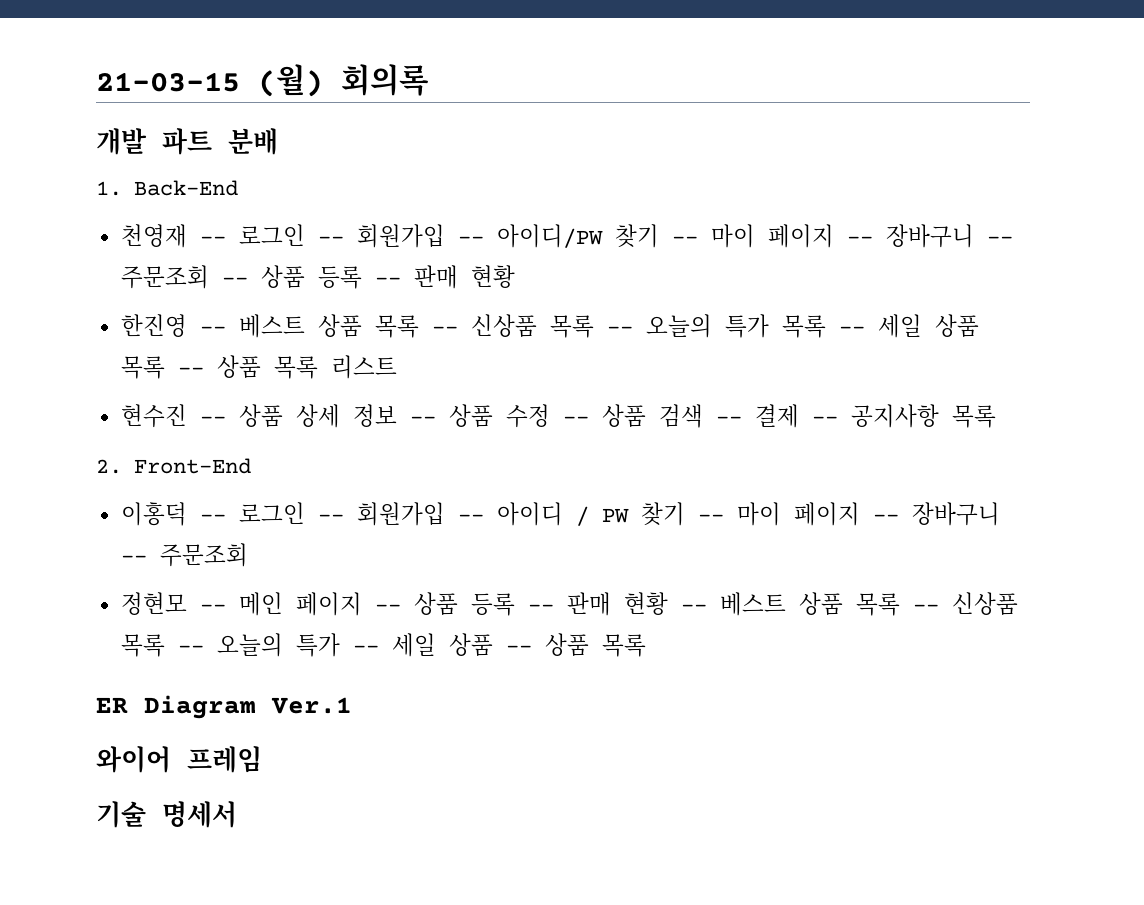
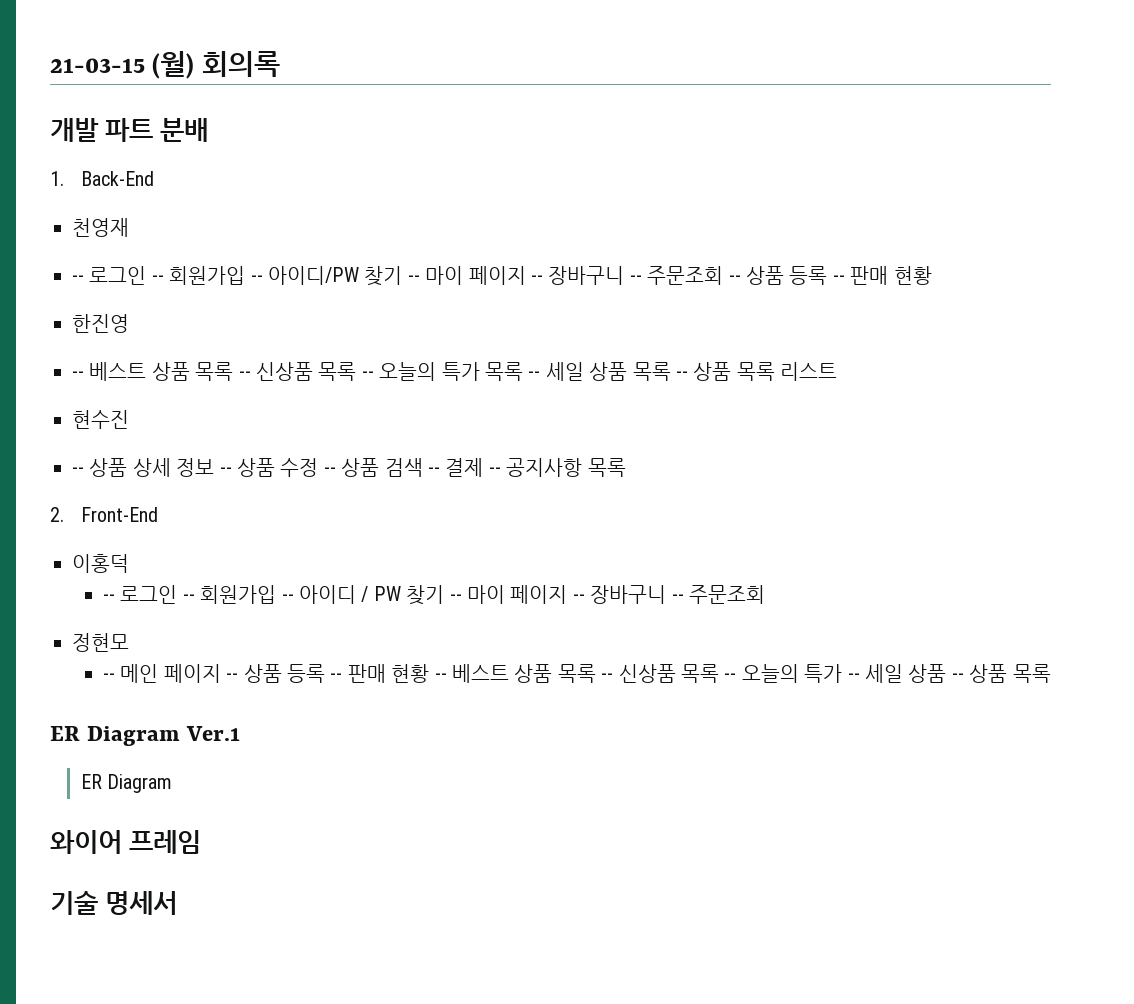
- 천영재 -- 로그인 -- 회원가입 -- 아이디/PW 찾기 -- 마이 페이지 -- 장바구니 -- 주문조회 -- 상품 등록 -- 판매 현황
+ 천영재
+ -- 로그인 -- 회원가입 -- 아이디/PW 찾기 -- 마이 페이지 -- 장바구니 -- 주문조회 -- 상품 등록 -- 판매 현황
- 한진영 -- 베스트 상품 목록 -- 신상품 목록 -- 오늘의 특가 목록 -- 세일 상품 목록 -- 상품 목록 리스트
+ 한진영
+ -- 베스트 상품 목록 -- 신상품 목록 -- 오늘의 특가 목록 -- 세일 상품 목록 -- 상품 목록 리스트
- 현수진 -- 상품 상세 정보 -- 상품 수정 -- 상품 검색 -- 결제 -- 공지사항 목록
+ 현수진
+ -- 상품 상세 정보 -- 상품 수정 -- 상품 검색 -- 결제 -- 공지사항 목록
- 이홍덕 -- 로그인 -- 회원가입 -- 아이디 / PW 찾기 -- 마이 페이지 -- 장바구니 -- 주문조회
+ 이홍덕
+ -- 로그인 -- 회원가입 -- 아이디 / PW 찾기 -- 마이 페이지 -- 장바구니 -- 주문조회
- 정현모 -- 메인 페이지 -- 상품 등록 -- 판매 현황 -- 베스트 상품 목록 -- 신상품 목록 -- 오늘의 특가 -- 세일 상품 -- 상품 목록
+ 정현모
+ -- 메인 페이지 -- 상품 등록 -- 판매 현황 -- 베스트 상품 목록 -- 신상품 목록 -- 오늘의 특가 -- 세일 상품 -- 상품 목록
  ER Diagram Ver.1
+ ER Diagram

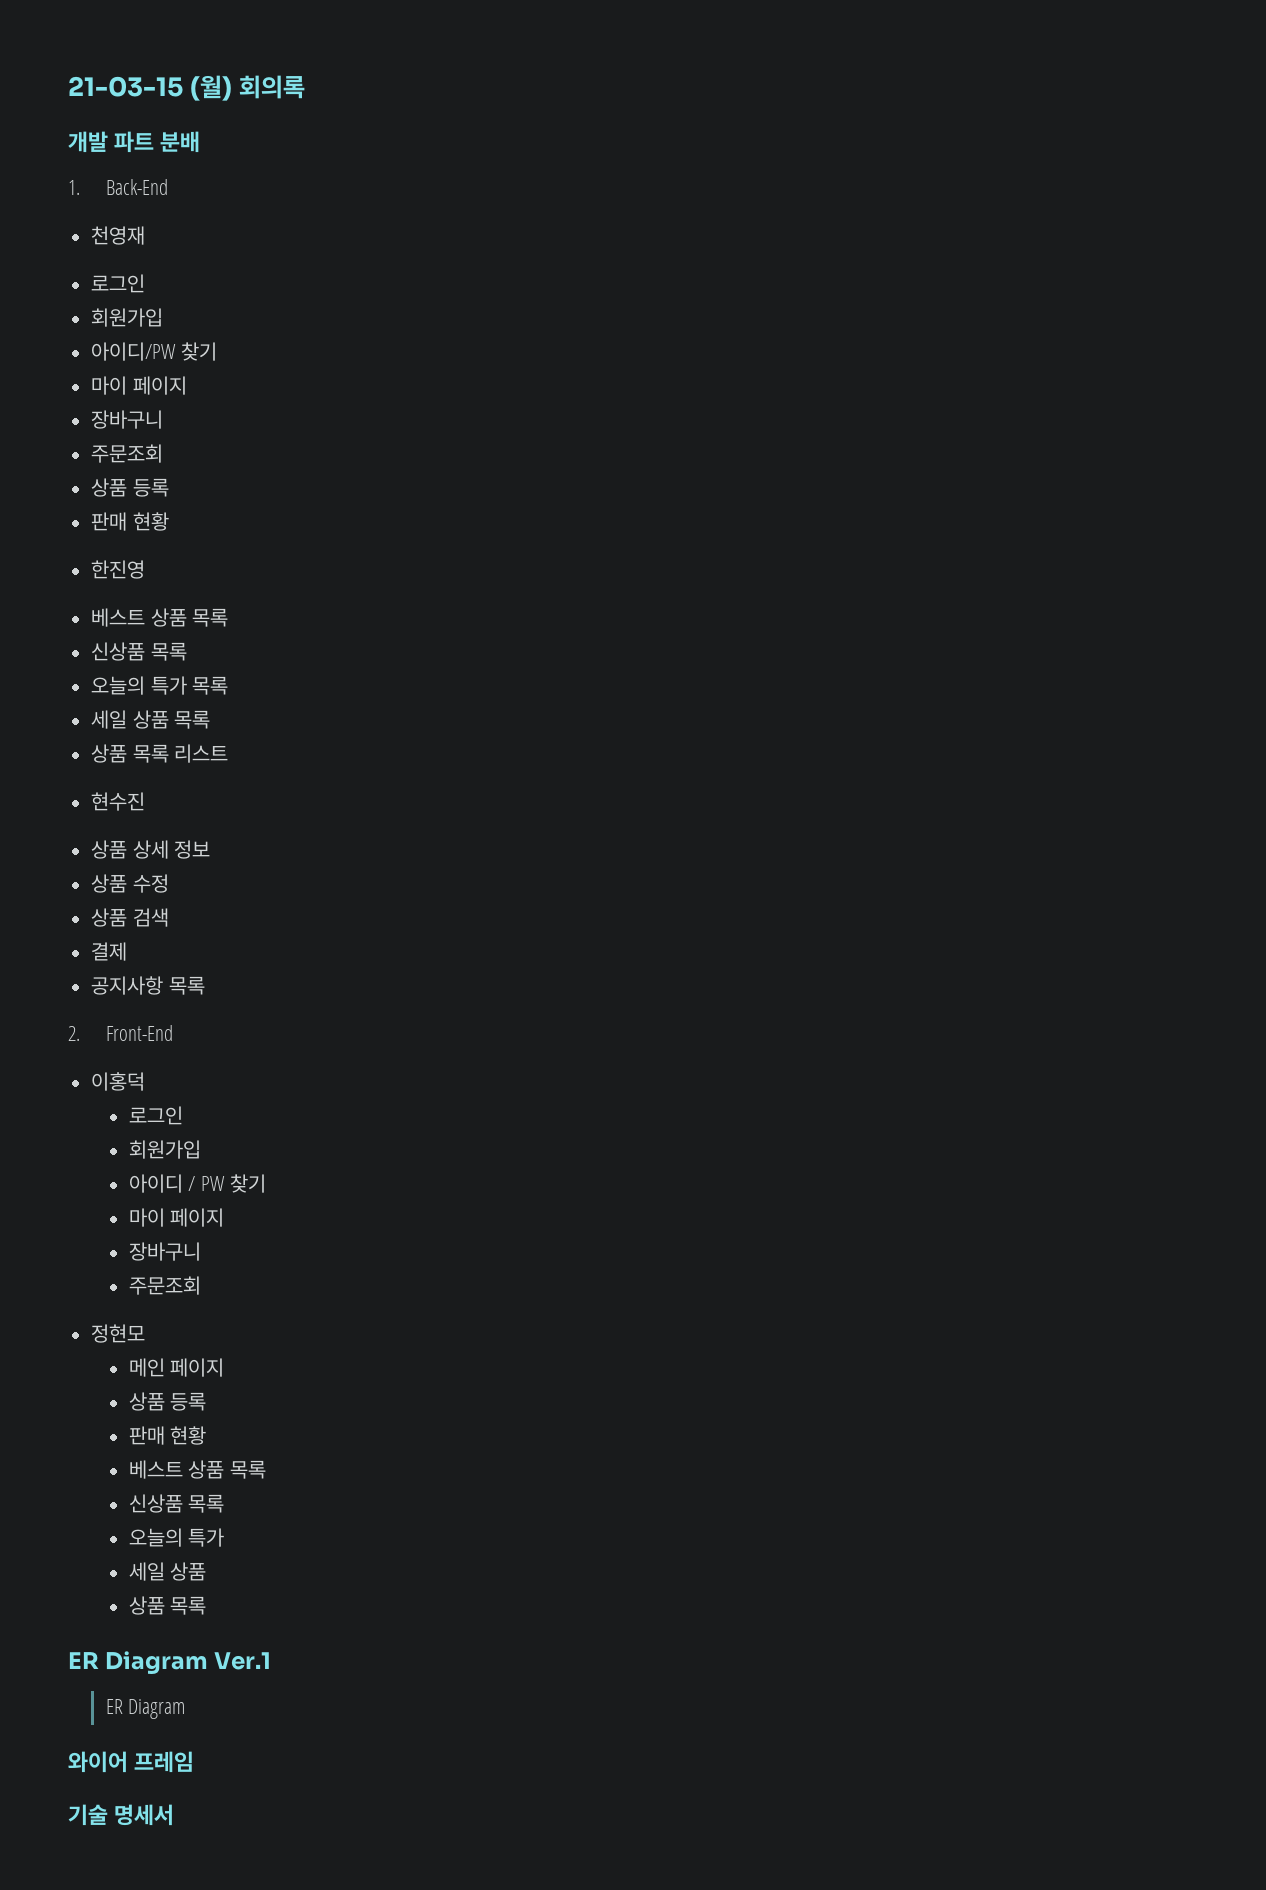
  천영재
- -- 로그인 -- 회원가입 -- 아이디/PW 찾기 -- 마이 페이지 -- 장바구니 -- 주문조회 -- 상품 등록 -- 판매 현황
+ 로그인
+ 회원가입
+ 아이디/PW 찾기
+ 마이 페이지
+ 장바구니
+ 주문조회
+ 상품 등록
+ 판매 현황
  한진영
- -- 베스트 상품 목록 -- 신상품 목록 -- 오늘의 특가 목록 -- 세일 상품 목록 -- 상품 목록 리스트
+ 베스트 상품 목록
+ 신상품 목록
+ 오늘의 특가 목록
+ 세일 상품 목록
+ 상품 목록 리스트
- -- 상품 상세 정보 -- 상품 수정 -- 상품 검색 -- 결제 -- 공지사항 목록
+ 상품 상세 정보
+ 상품 수정
+ 상품 검색
+ 결제
+ 공지사항 목록
  이홍덕
- -- 로그인 -- 회원가입 -- 아이디 / PW 찾기 -- 마이 페이지 -- 장바구니 -- 주문조회
+ 로그인
+ 회원가입
+ 아이디 / PW 찾기
+ 마이 페이지
+ 장바구니
+ 주문조회
- -- 메인 페이지 -- 상품 등록 -- 판매 현황 -- 베스트 상품 목록 -- 신상품 목록 -- 오늘의 특가 -- 세일 상품 -- 상품 목록
+ 메인 페이지
+ 상품 등록
+ 판매 현황
+ 베스트 상품 목록
+ 신상품 목록
+ 오늘의 특가
+ 세일 상품
+ 상품 목록

